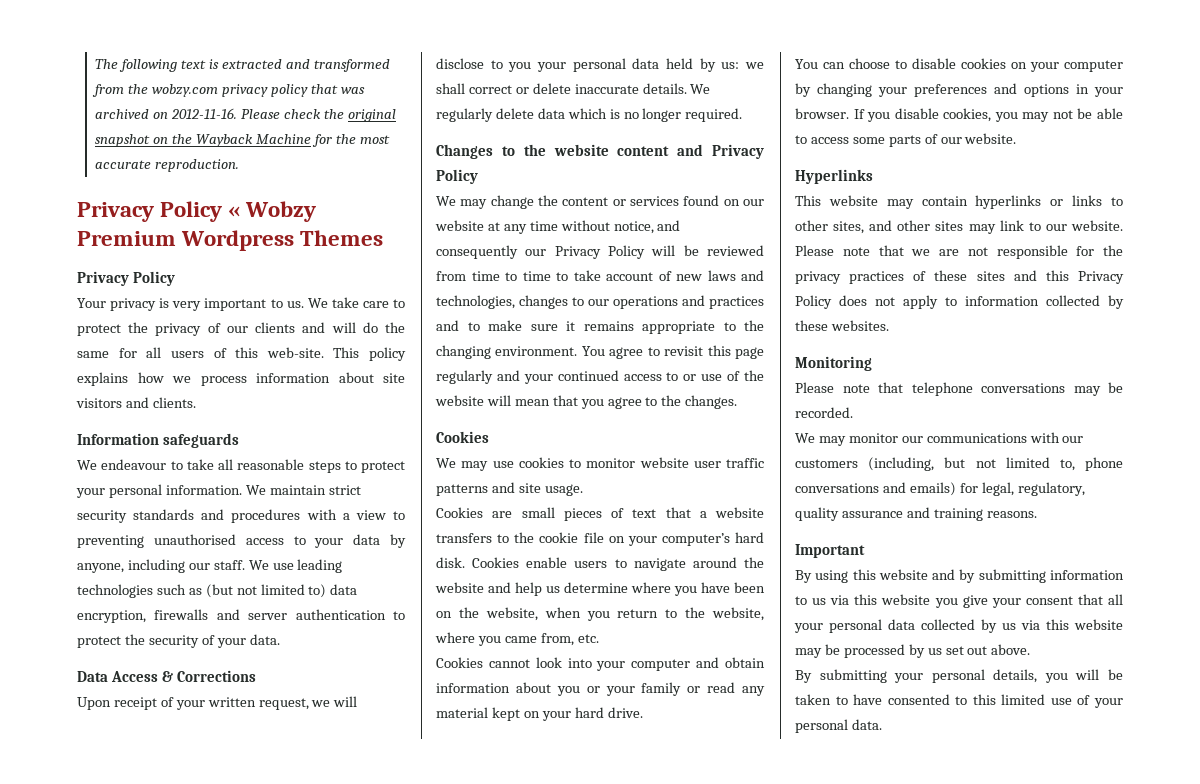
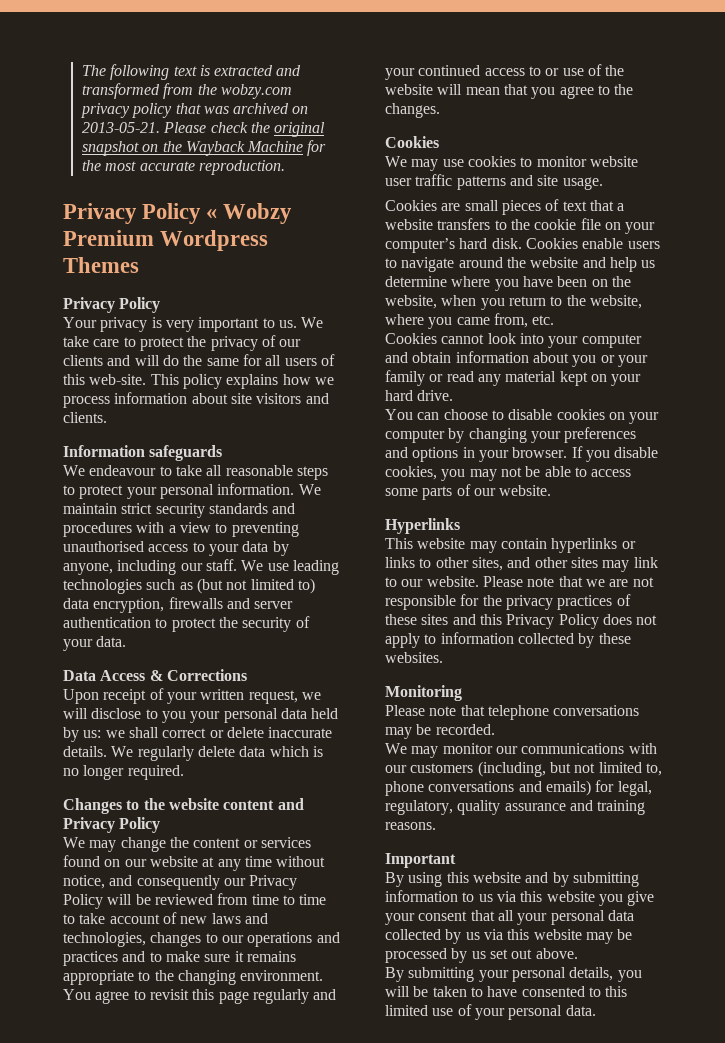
- The following text is extracted and transformed from the wobzy.com privacy policy that was archived on 2012-11-16.
+ The following text is extracted and transformed from the wobzy.com privacy policy that was archived on 2013-05-21.

